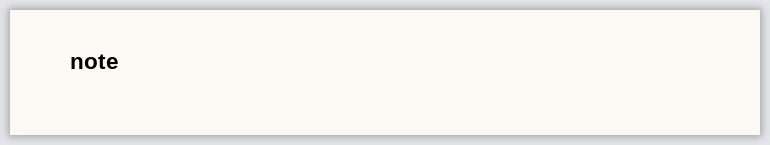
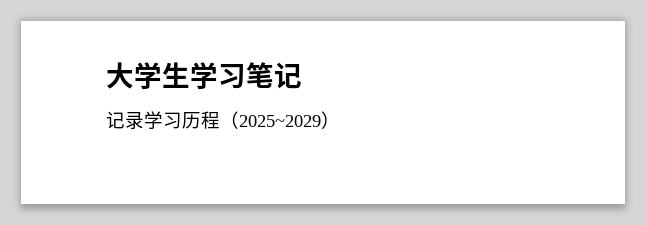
- note
+ 大学生学习笔记
+ 记录学习历程（2025~2029）

